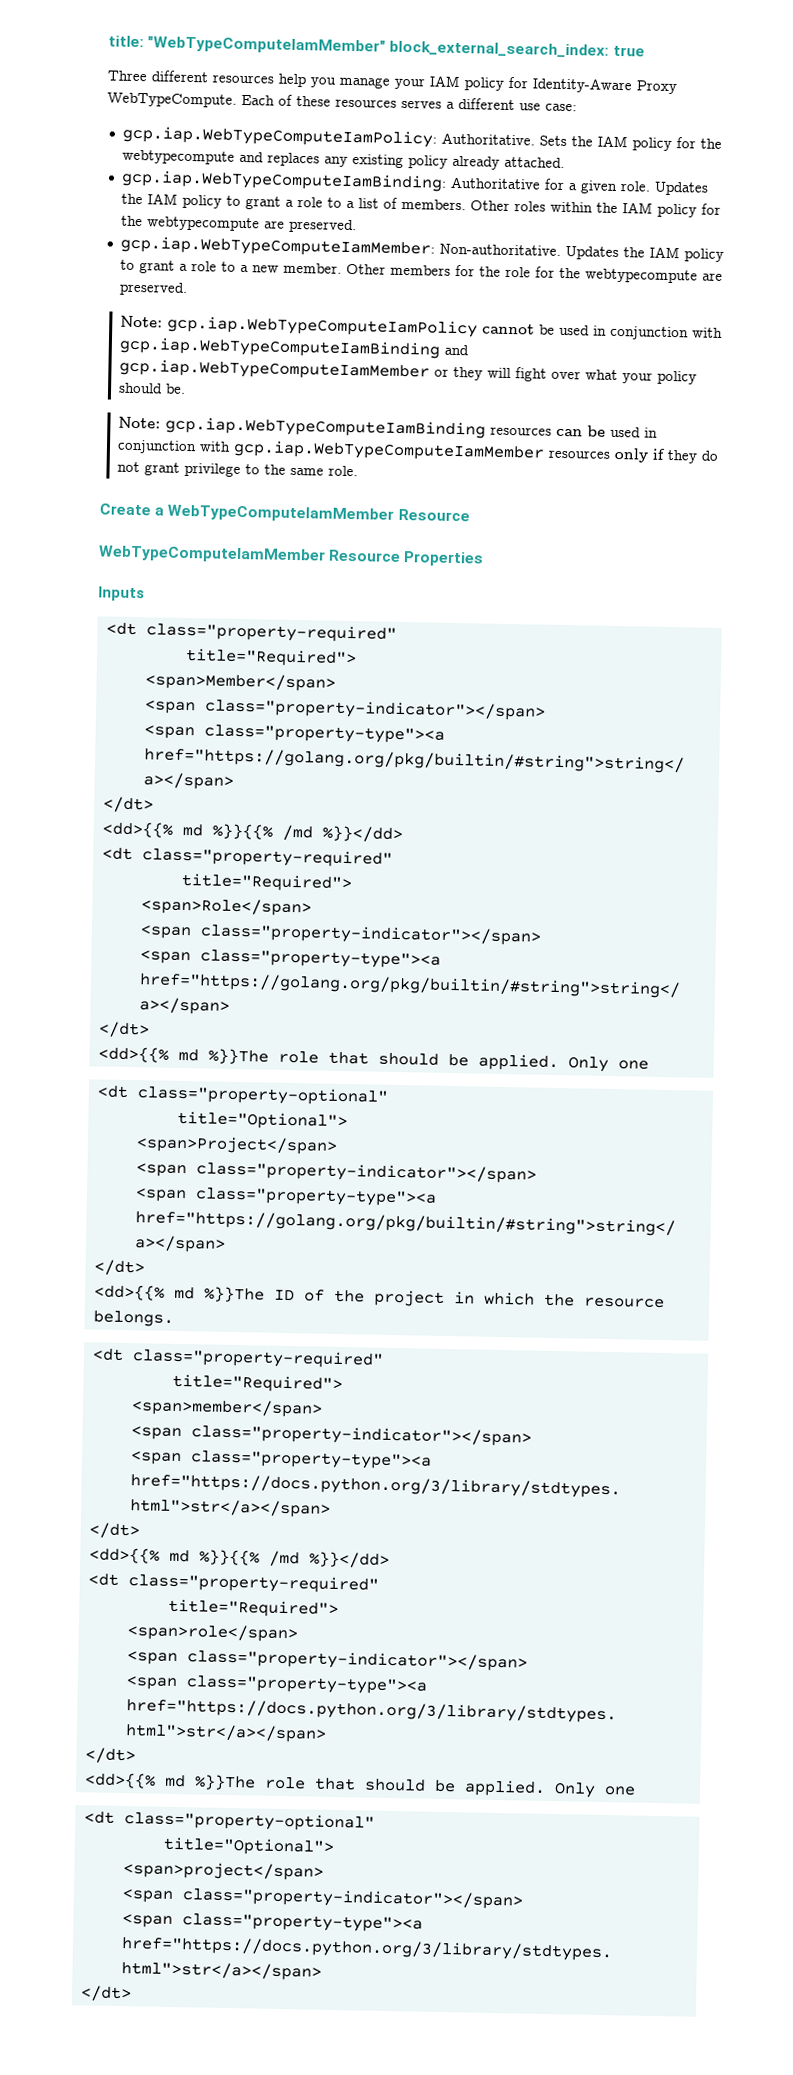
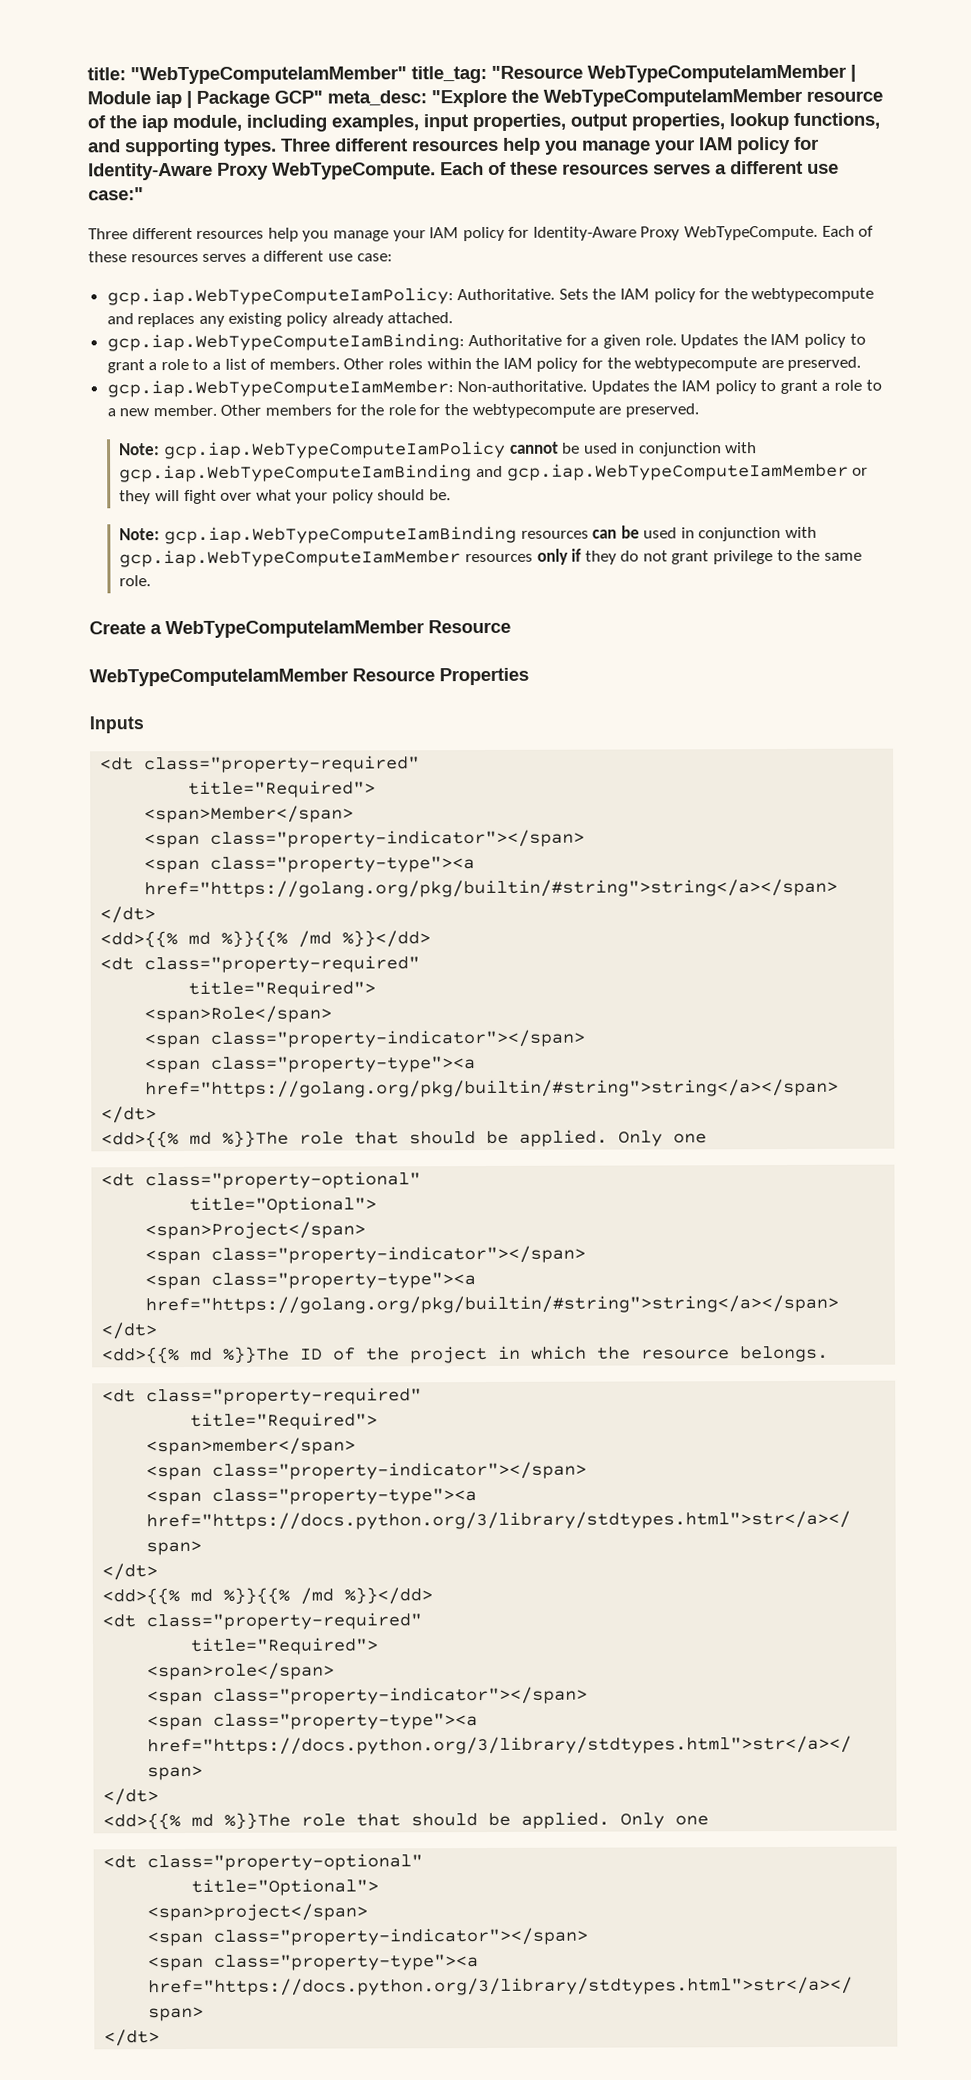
- title: "WebTypeComputeIamMember" block_external_search_index: true
+ title: "WebTypeComputeIamMember" title_tag: "Resource WebTypeComputeIamMember | Module iap | Package GCP" meta_desc: "Explore the WebTypeComputeIamMember resource of the iap module, including examples, input properties, output properties, lookup functions, and supporting types. Three different resources help you manage your IAM policy for Identity-Aware Proxy WebTypeCompute. Each of these resources serves a different use case:"

